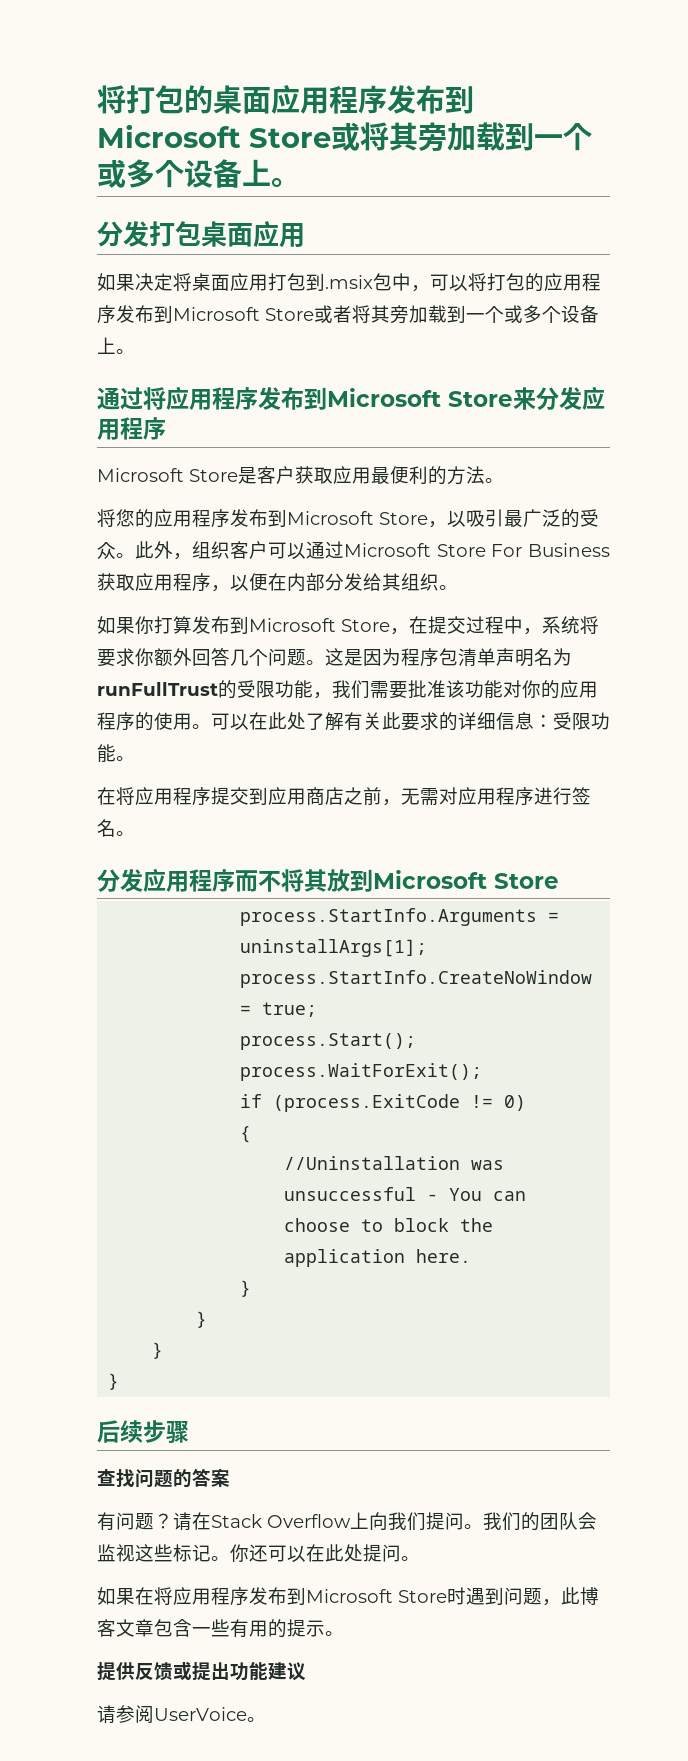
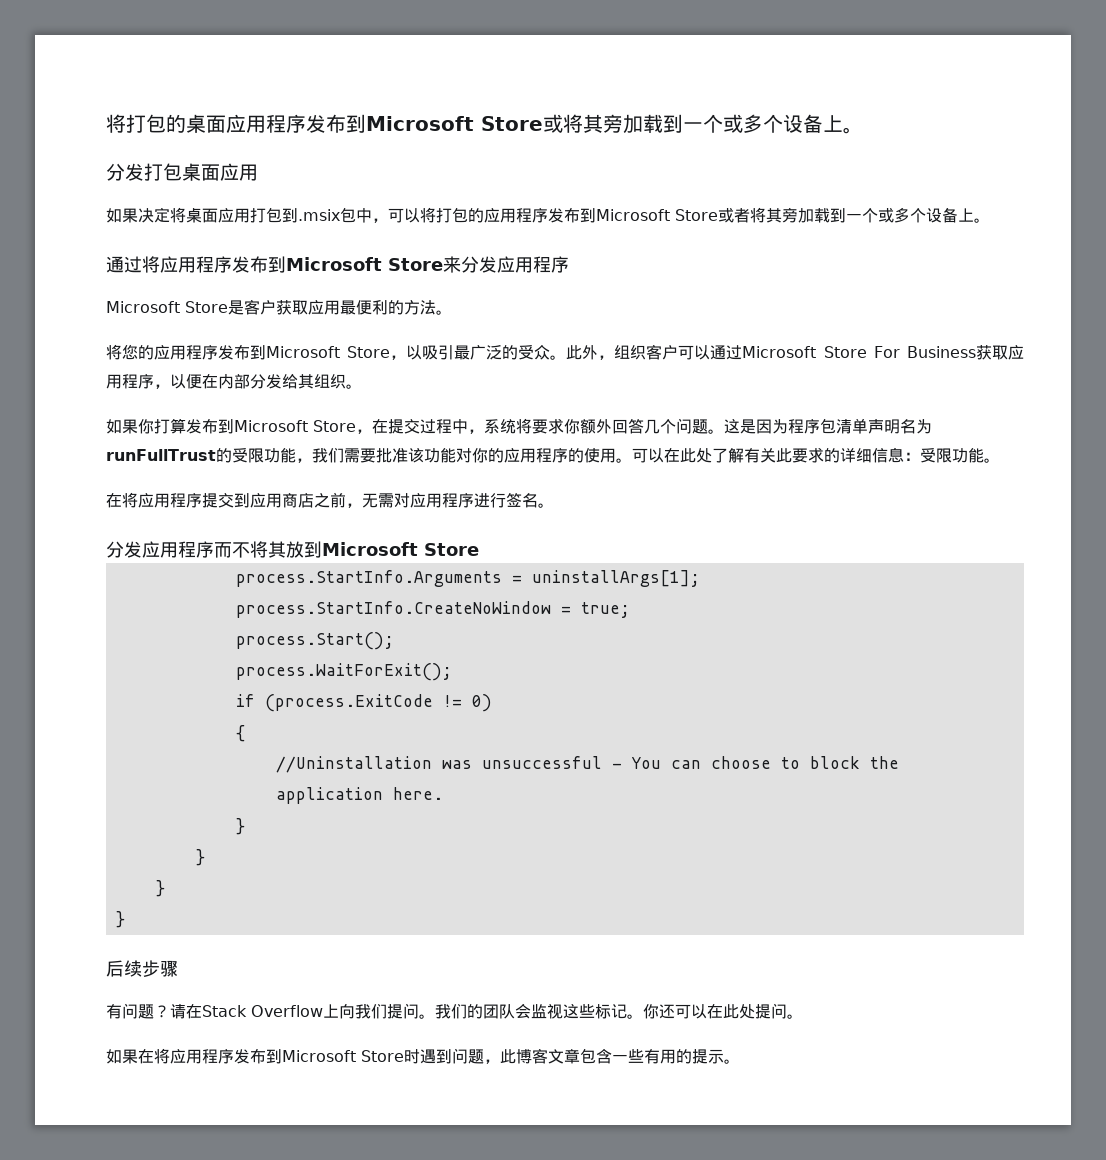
- 查找问题的答案
- 提供反馈或提出功能建议
- 请参阅UserVoice。

